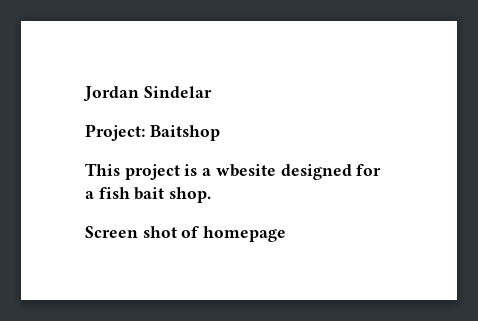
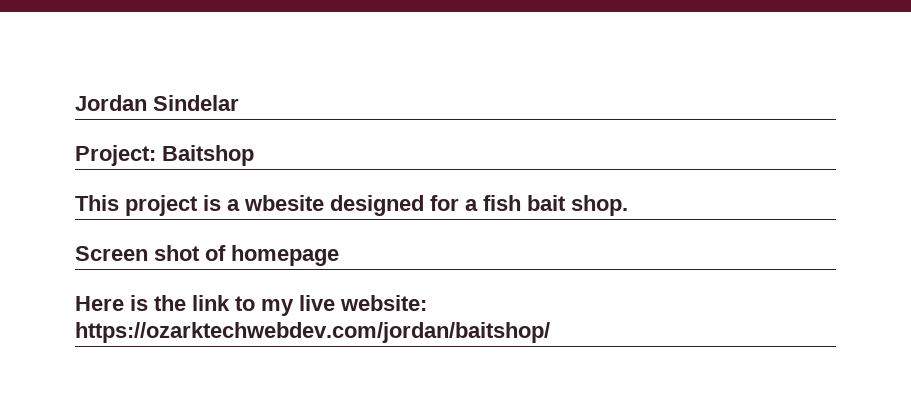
+ Here is the link to my live website: https://ozarktechwebdev.com/jordan/baitshop/

